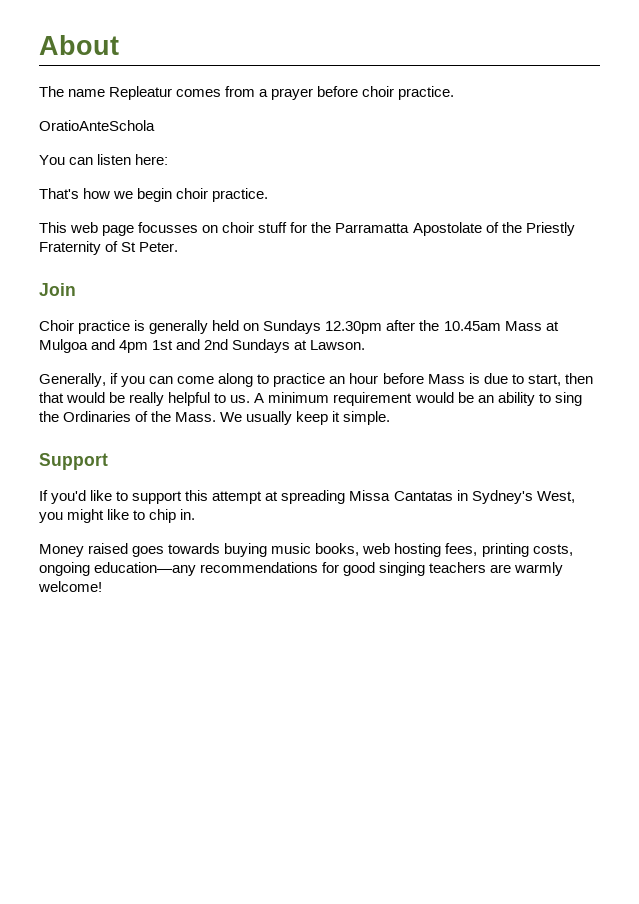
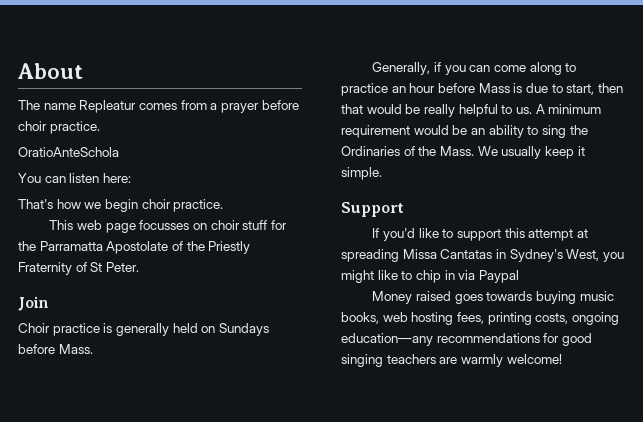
- Choir practice is generally held on Sundays 12.30pm after the 10.45am Mass at Mulgoa and 4pm 1st and 2nd Sundays at Lawson.
+ Choir practice is generally held on Sundays before Mass.
- If you'd like to support this attempt at spreading Missa Cantatas in Sydney's West, you might like to chip in.
+ If you'd like to support this attempt at spreading Missa Cantatas in Sydney's West, you might like to chip in via Paypal

